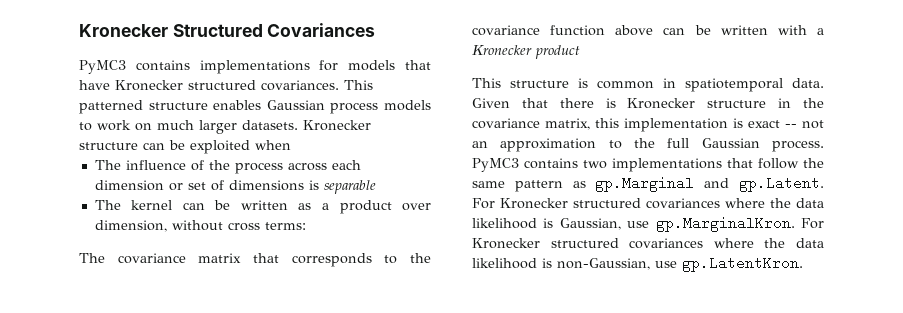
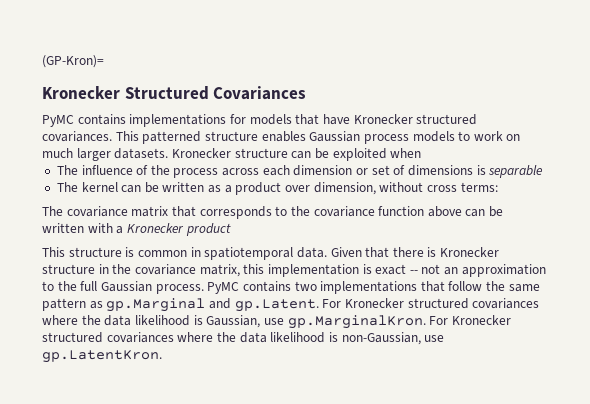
+ (GP-Kron)=
- PyMC3 contains implementations for models that have Kronecker structured covariances.
+ PyMC contains implementations for models that have Kronecker structured covariances.
- PyMC3 contains two implementations that follow the same pattern as gp.Marginal and gp.Latent. For Kronecker structured covariances where the data likelihood is Gaussian, use gp.MarginalKron. For Kronecker structured covariances where the data likelihood is non-Gaussian, use gp.LatentKron.
+ PyMC contains two implementations that follow the same pattern as gp.Marginal and gp.Latent. For Kronecker structured covariances where the data likelihood is Gaussian, use gp.MarginalKron. For Kronecker structured covariances where the data likelihood is non-Gaussian, use gp.LatentKron.

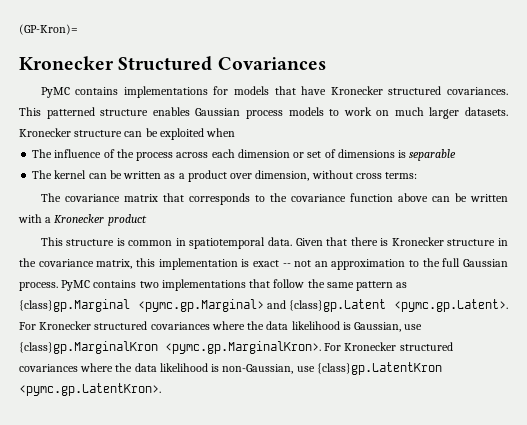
- PyMC contains two implementations that follow the same pattern as gp.Marginal and gp.Latent. For Kronecker structured covariances where the data likelihood is Gaussian, use gp.MarginalKron. For Kronecker structured covariances where the data likelihood is non-Gaussian, use gp.LatentKron.
+ PyMC contains two implementations that follow the same pattern as {class}gp.Marginal <pymc.gp.Marginal> and {class}gp.Latent <pymc.gp.Latent>. For Kronecker structured covariances where the data likelihood is Gaussian, use {class}gp.MarginalKron <pymc.gp.MarginalKron>. For Kronecker structured covariances where the data likelihood is non-Gaussian, use {class}gp.LatentKron <pymc.gp.LatentKron>.

